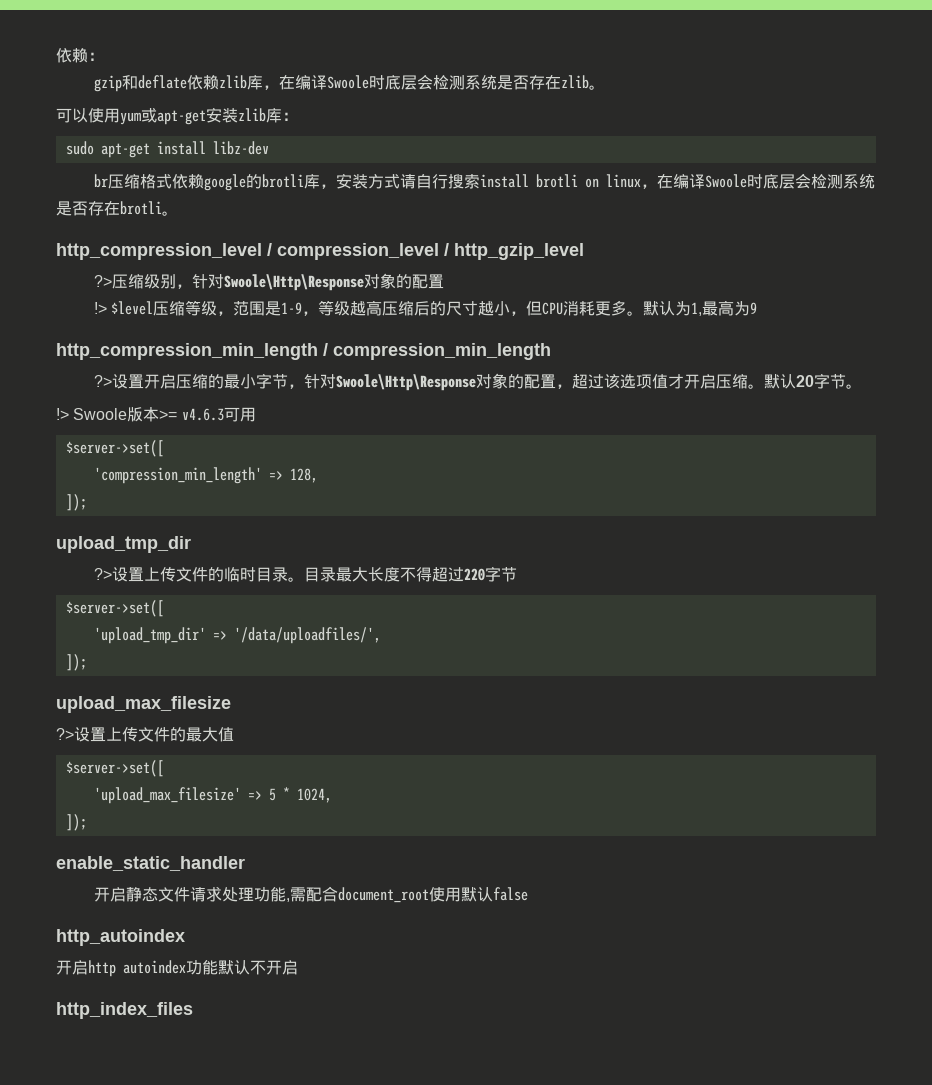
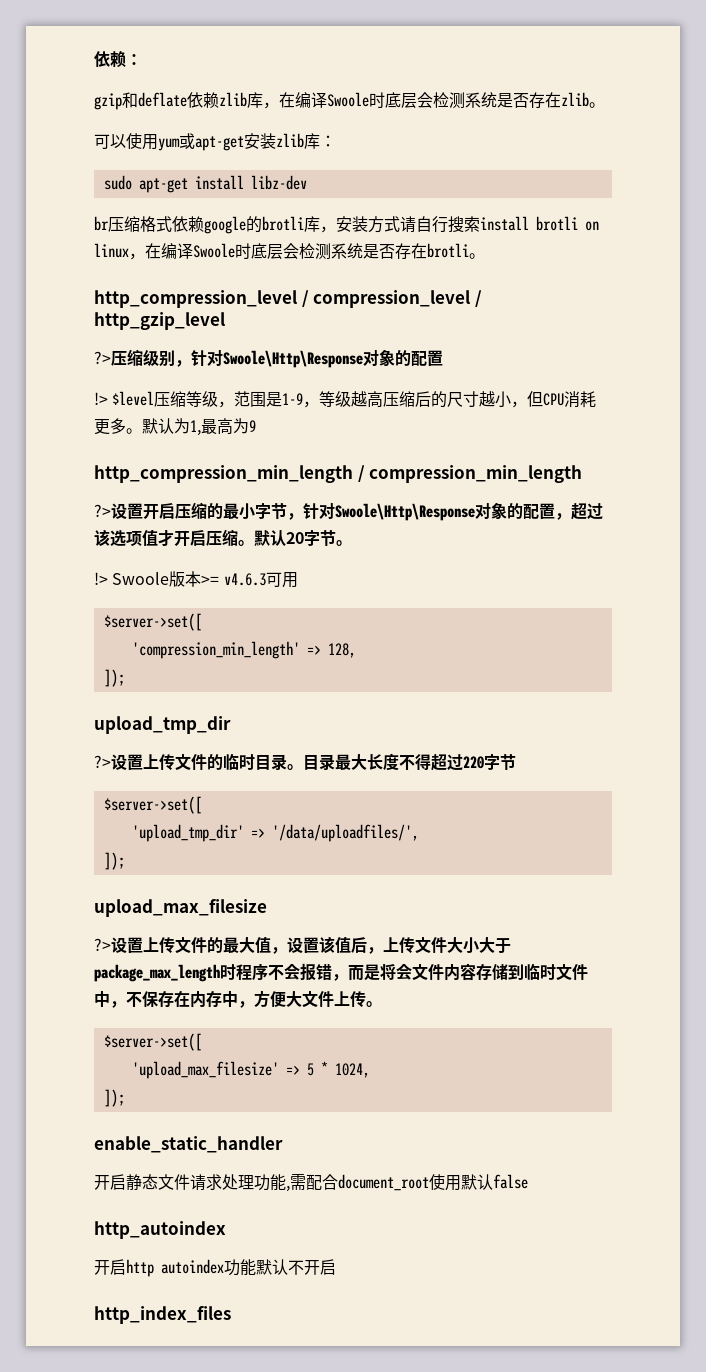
- ?>设置上传文件的最大值
+ ?>设置上传文件的最大值，设置该值后，上传文件大小大于package_max_length时程序不会报错，而是将会文件内容存储到临时文件中，不保存在内存中，方便大文件上传。

